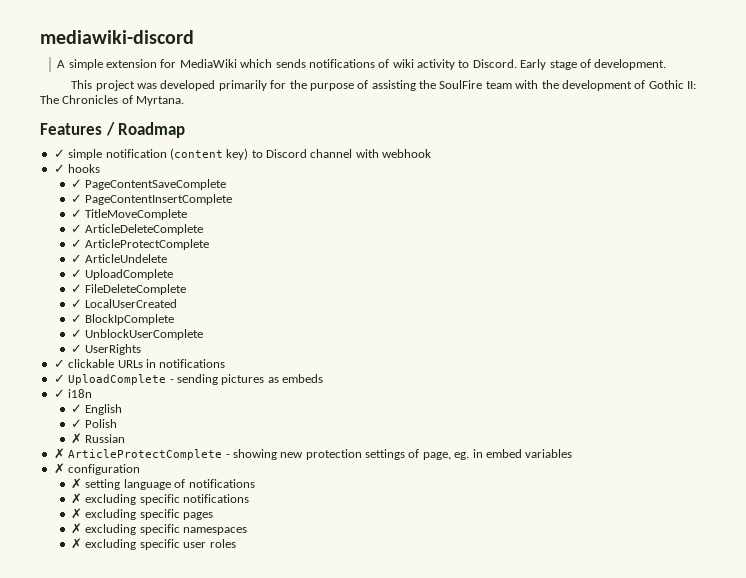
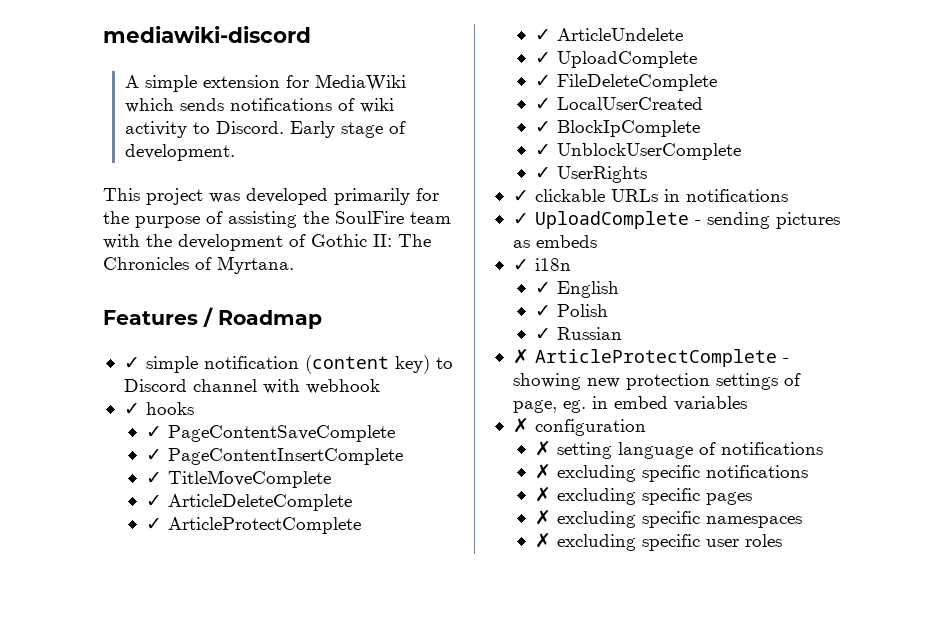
- ✗ Russian
+ ✓ Russian

